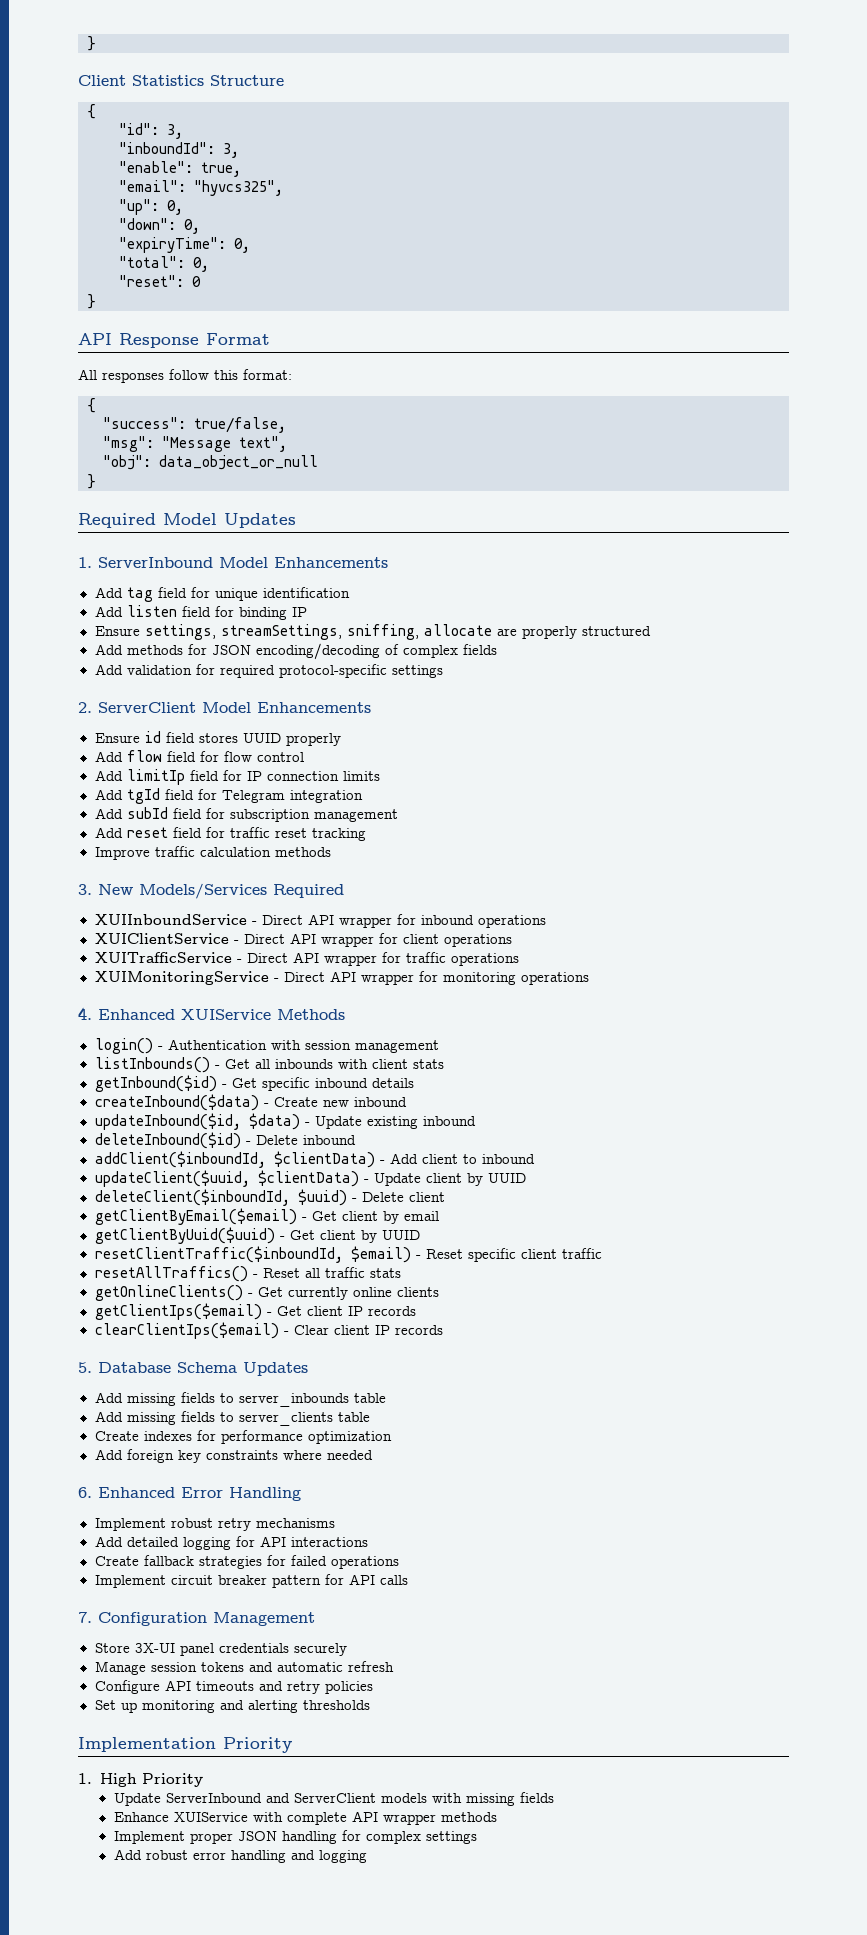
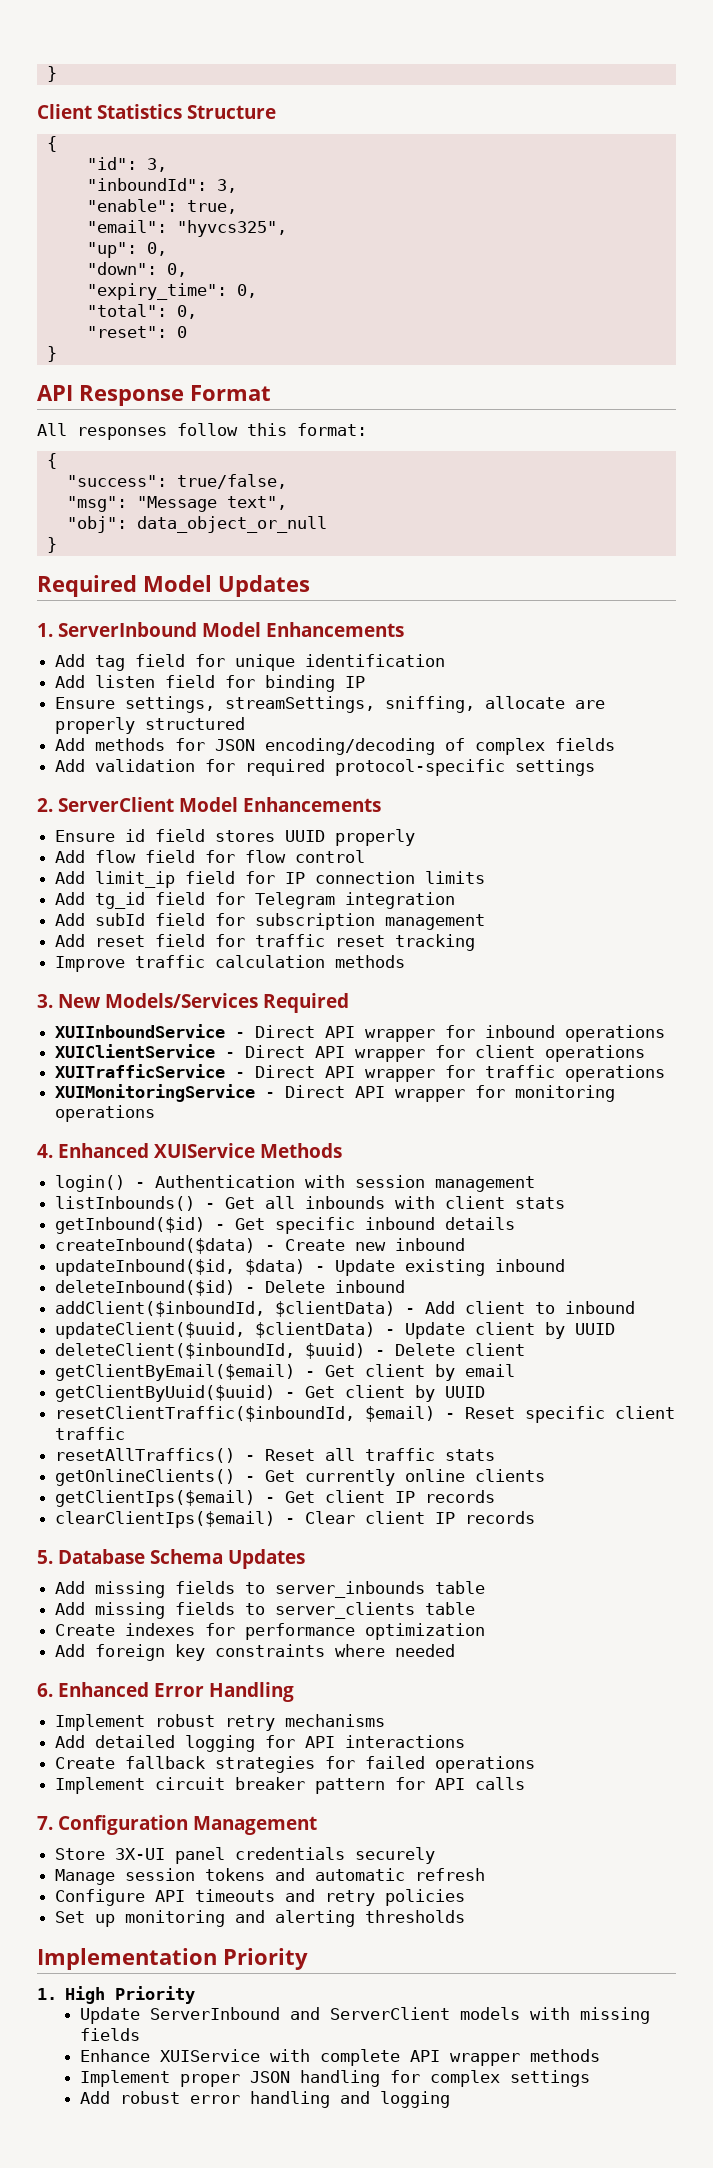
- "expiryTime": 0,
+ "expiry_time": 0,
- Add limitIp field for IP connection limits
+ Add limit_ip field for IP connection limits
- Add tgId field for Telegram integration
+ Add tg_id field for Telegram integration

